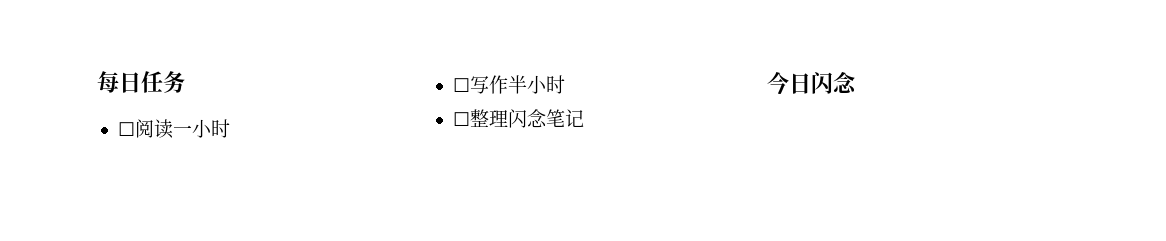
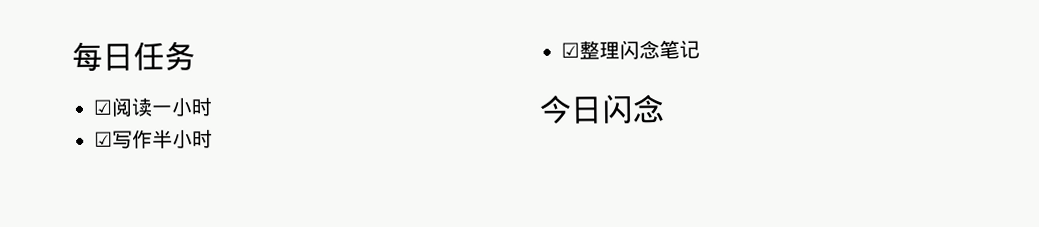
- ☐阅读一小时
+ ☑阅读一小时
- ☐写作半小时
+ ☑写作半小时
- ☐整理闪念笔记
+ ☑整理闪念笔记

